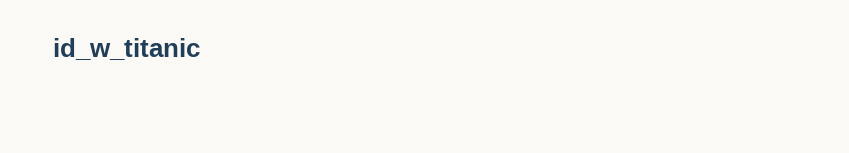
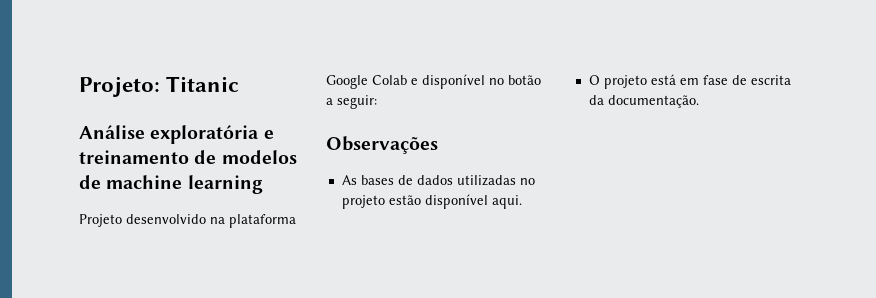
- id_w_titanic
+ Projeto: Titanic
+ Análise exploratória e treinamento de modelos de machine learning
+ Projeto desenvolvido na plataforma Google Colab e disponível no botão a seguir:
+ Observações
+ As bases de dados utilizadas no projeto estão disponível aqui.
+ O projeto está em fase de escrita da documentação.

